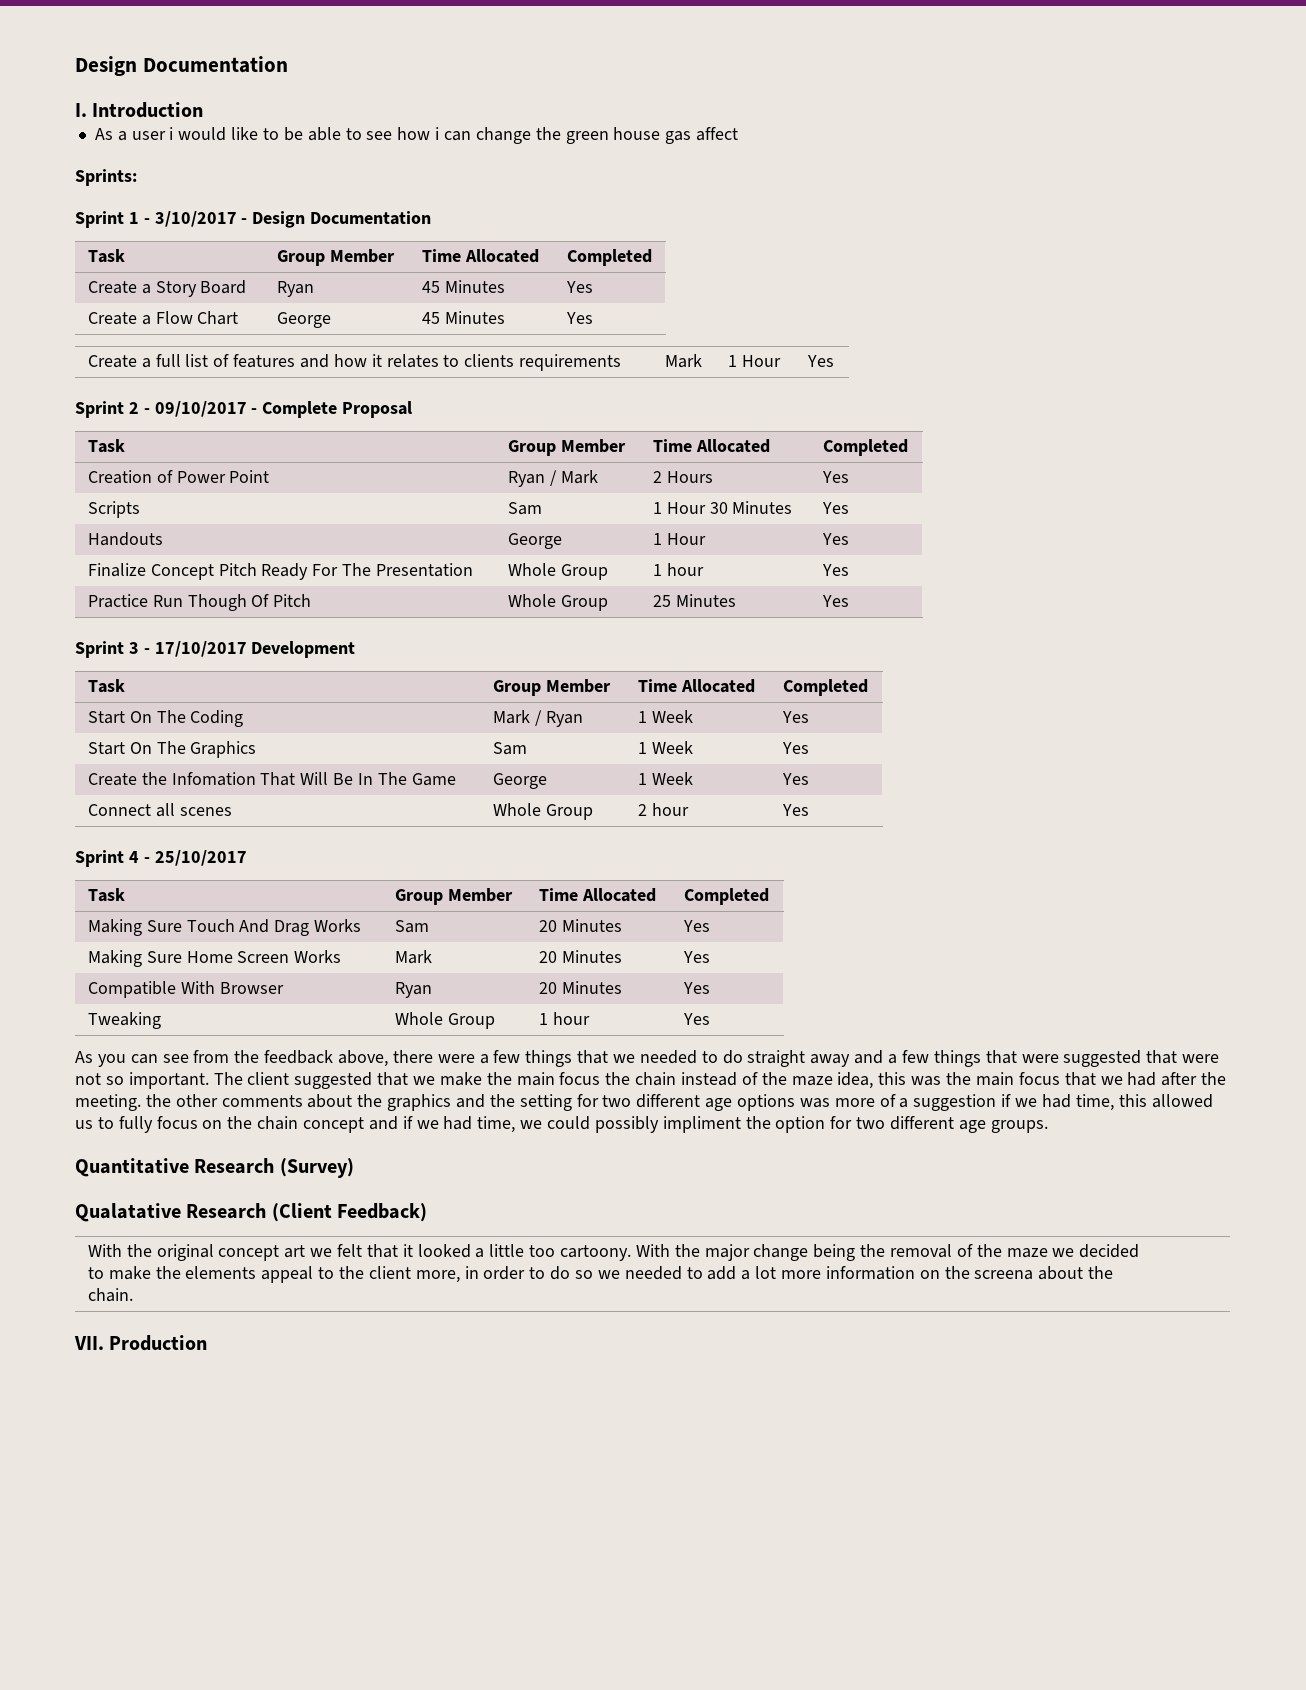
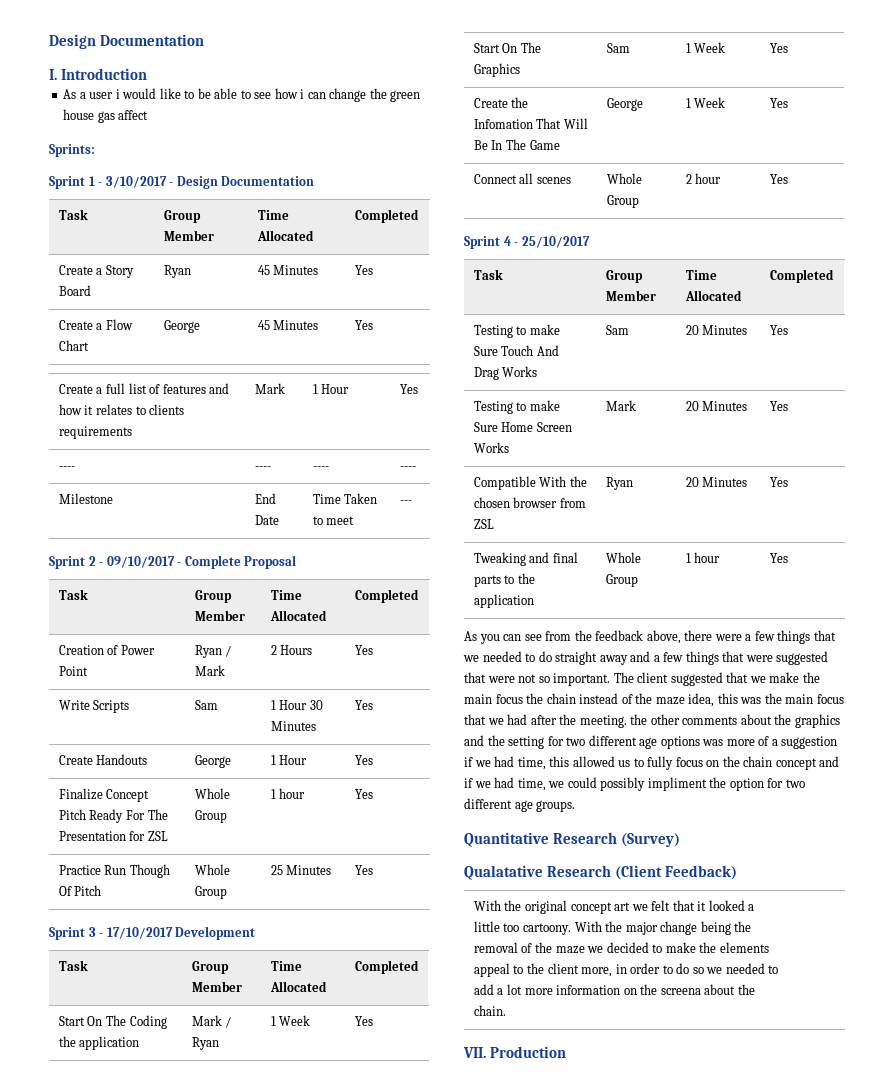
+ ---- | ---- | ---- | ----
+ Milestone | End Date | Time Taken to meet | ---
- Scripts | Sam | 1 Hour 30 Minutes | Yes
+ Write Scripts | Sam | 1 Hour 30 Minutes | Yes
- Handouts | George | 1 Hour | Yes
+ Create Handouts | George | 1 Hour | Yes
- Finalize Concept Pitch Ready For The Presentation | Whole Group | 1 hour | Yes
+ Finalize Concept Pitch Ready For The Presentation for ZSL | Whole Group | 1 hour | Yes
- Start On The Coding | Mark / Ryan | 1 Week | Yes
+ Start On The Coding the application | Mark / Ryan | 1 Week | Yes
- Making Sure Touch And Drag Works | Sam | 20 Minutes | Yes
+ Testing to make Sure Touch And Drag Works | Sam | 20 Minutes | Yes
- Making Sure Home Screen Works | Mark | 20 Minutes | Yes
+ Testing to make Sure Home Screen Works | Mark | 20 Minutes | Yes
- Compatible With Browser | Ryan | 20 Minutes | Yes
+ Compatible With the chosen browser from ZSL | Ryan | 20 Minutes | Yes
- Tweaking | Whole Group | 1 hour | Yes
+ Tweaking and final parts to the application | Whole Group | 1 hour | Yes

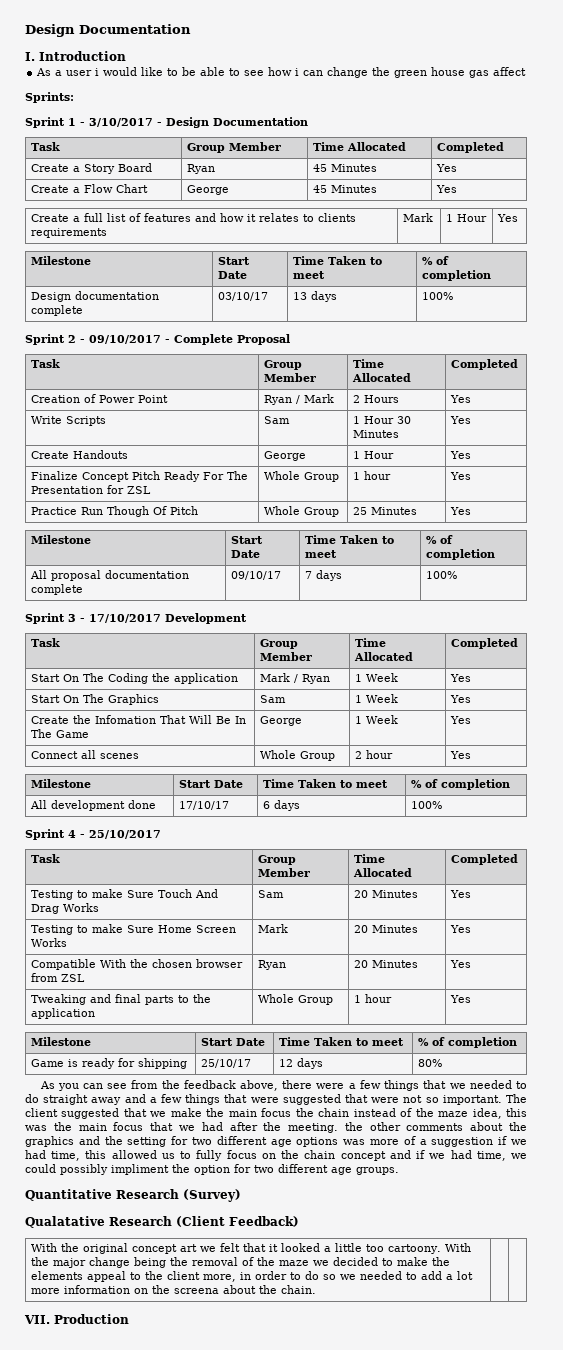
  Create a full list of features and how it relates to clients requirements | Mark | 1 Hour | Yes
- ---- | ---- | ---- | ----
- Milestone | End Date | Time Taken to meet | ---
+ Milestone | Start Date | Time Taken to meet | % of completion
+ Design documentation complete | 03/10/17 | 13 days | 100%
  Practice Run Though Of Pitch | Whole Group | 25 Minutes | Yes
+ Milestone | Start Date | Time Taken to meet | % of completion
+ All proposal documentation complete | 09/10/17 | 7 days | 100%
  Connect all scenes | Whole Group | 2 hour | Yes
+ Milestone | Start Date | Time Taken to meet | % of completion
+ All development done | 17/10/17 | 6 days | 100%
  Tweaking and final parts to the application | Whole Group | 1 hour | Yes
+ Milestone | Start Date | Time Taken to meet | % of completion
+ Game is ready for shipping | 25/10/17 | 12 days | 80%

